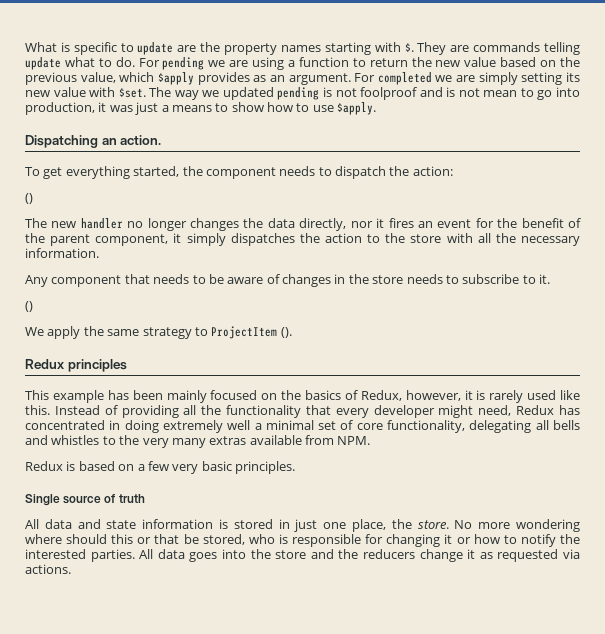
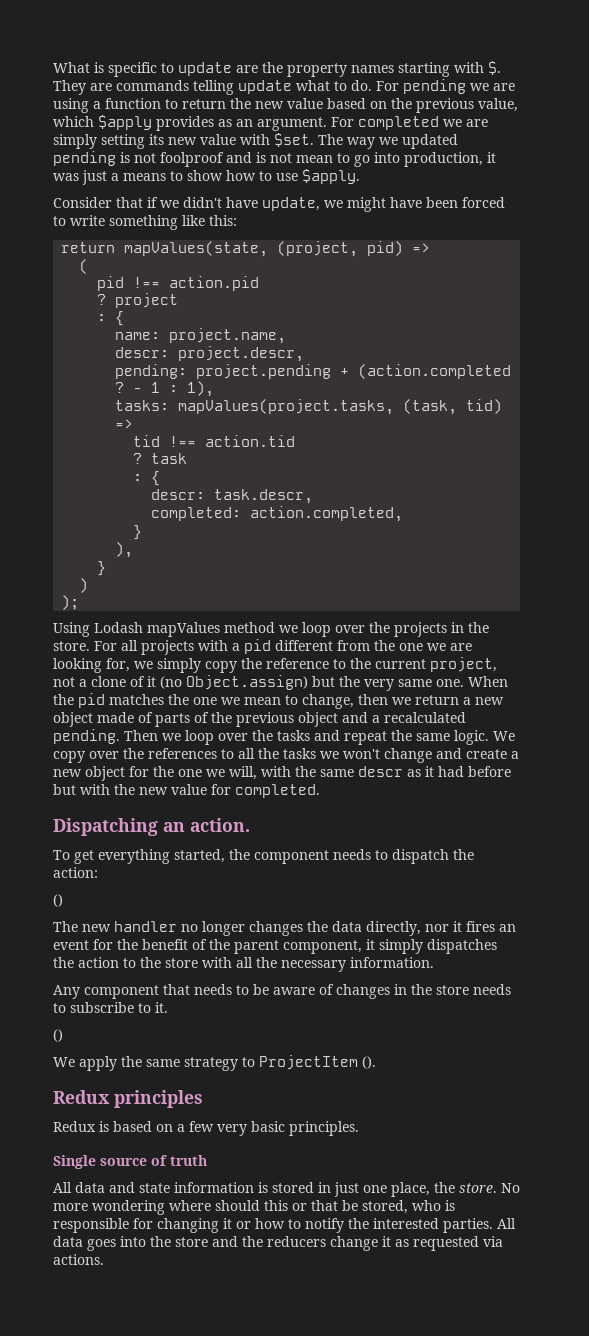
+ Consider that if we didn't have update, we might have been forced to write something like this:
+ return mapValues(state, (project, pid) =>
+ (
+ pid !== action.pid
+ ? project
+ : {
+ name: project.name,
+ descr: project.descr,
+ pending: project.pending + (action.completed ? - 1 : 1),
+ tasks: mapValues(project.tasks, (task, tid) =>
+ tid !== action.tid
+ ? task
+ : {
+ descr: task.descr,
+ completed: action.completed,
+ }
+ ),
+ }
+ )
+ );
+ Using Lodash mapValues method we loop over the projects in the store. For all projects with a pid different from the one we are looking for, we simply copy the reference to the current project, not a clone of it (no Object.assign) but the very same one. When the pid matches the one we mean to change, then we return a new object made of parts of the previous object and a recalculated pending. Then we loop over the tasks and repeat the same logic. We copy over the references to all the tasks we won't change and create a new object for the one we will, with the same descr as it had before but with the new value for completed.
- This example has been mainly focused on the basics of Redux, however, it is rarely used like this. Instead of providing all the functionality that every developer might need, Redux has concentrated in doing extremely well a minimal set of core functionality, delegating all bells and whistles to the very many extras available from NPM.

